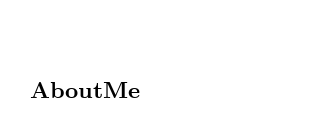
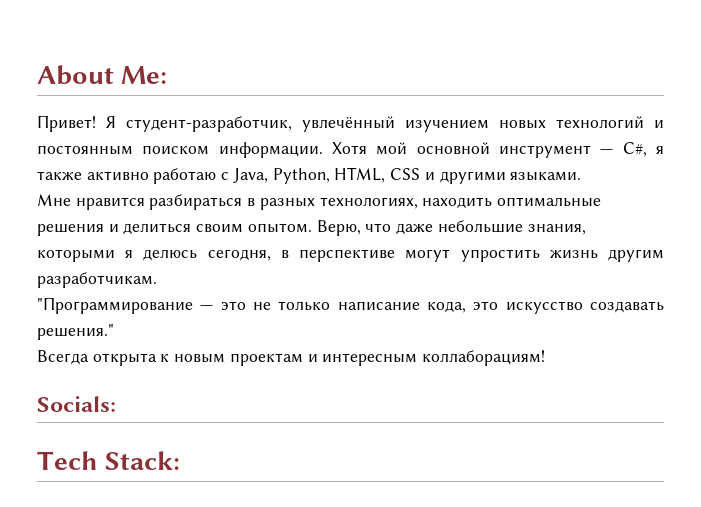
- AboutMe
+ About Me:
+ Привет! Я студент-разработчик, увлечённый изучением новых технологий и постоянным поиском информации. Хотя мой основной инструмент — C#, я также активно работаю с Java, Python, HTML, CSS и другими языками.
+ Мне нравится разбираться в разных технологиях, находить оптимальные решения и делиться своим опытом. Верю, что даже небольшие знания, которыми я делюсь сегодня, в перспективе могут упростить жизнь другим разработчикам.
+ "Программирование — это не только написание кода, это искусство создавать решения."
+ Всегда открыта к новым проектам и интересным коллаборациям!
+ Socials:
+ Tech Stack:

